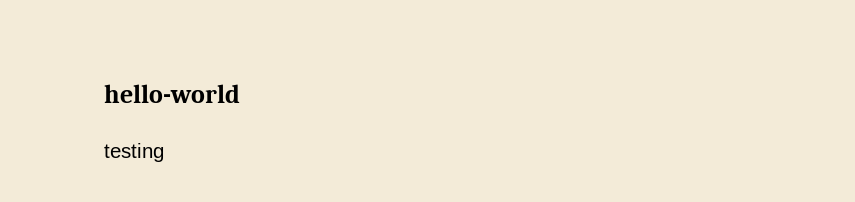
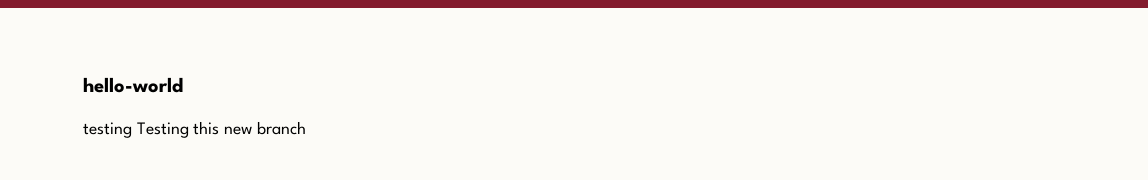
- testing
+ testing Testing this new branch

